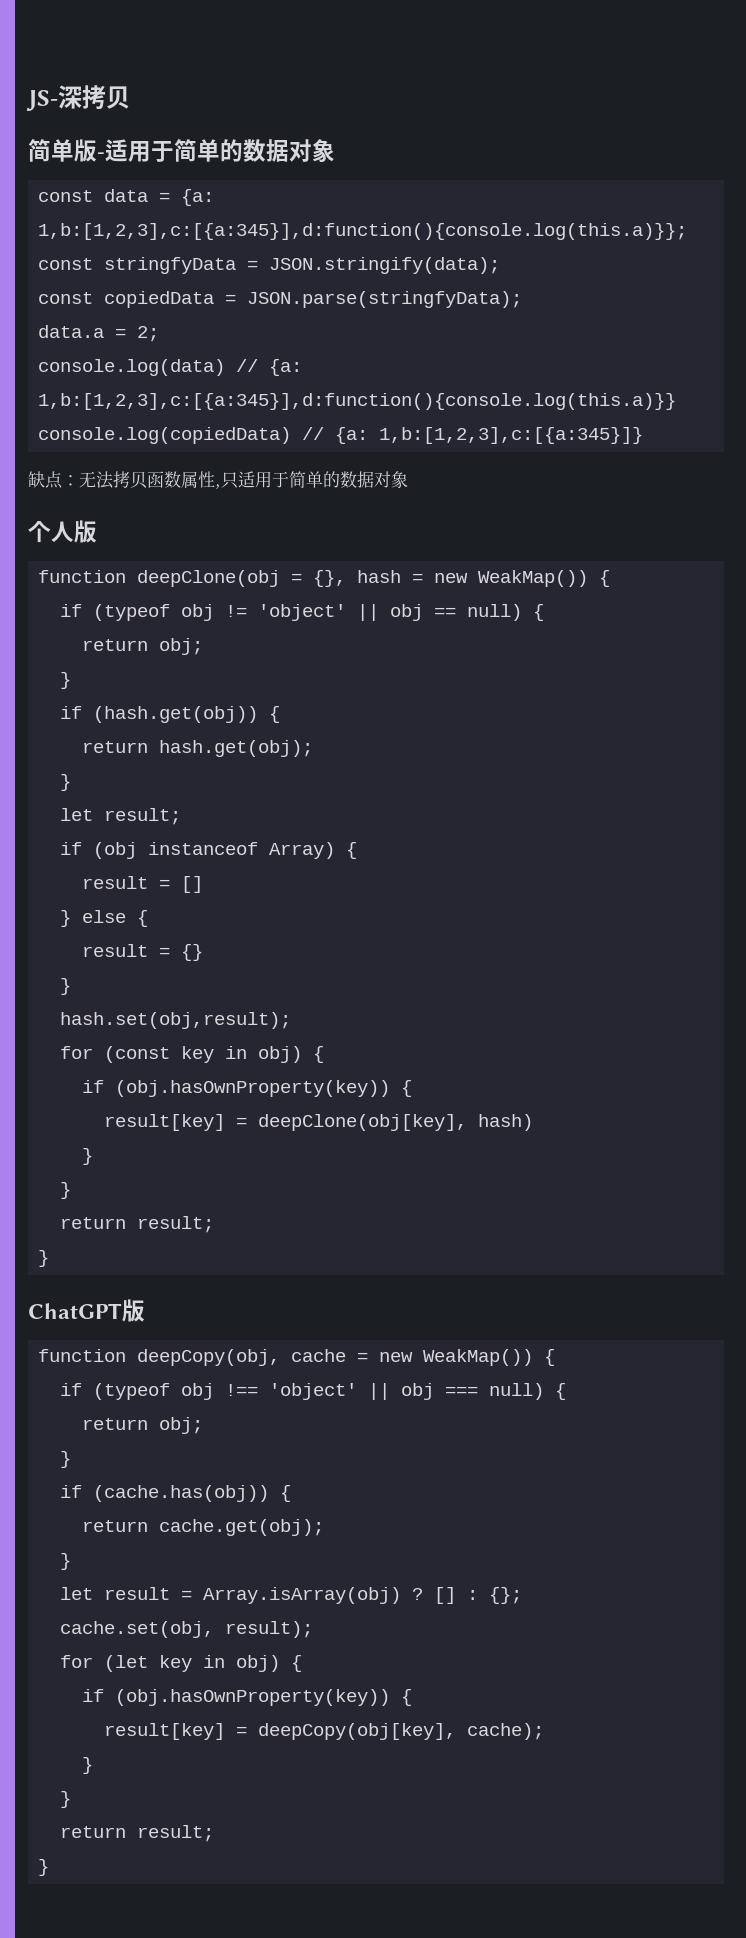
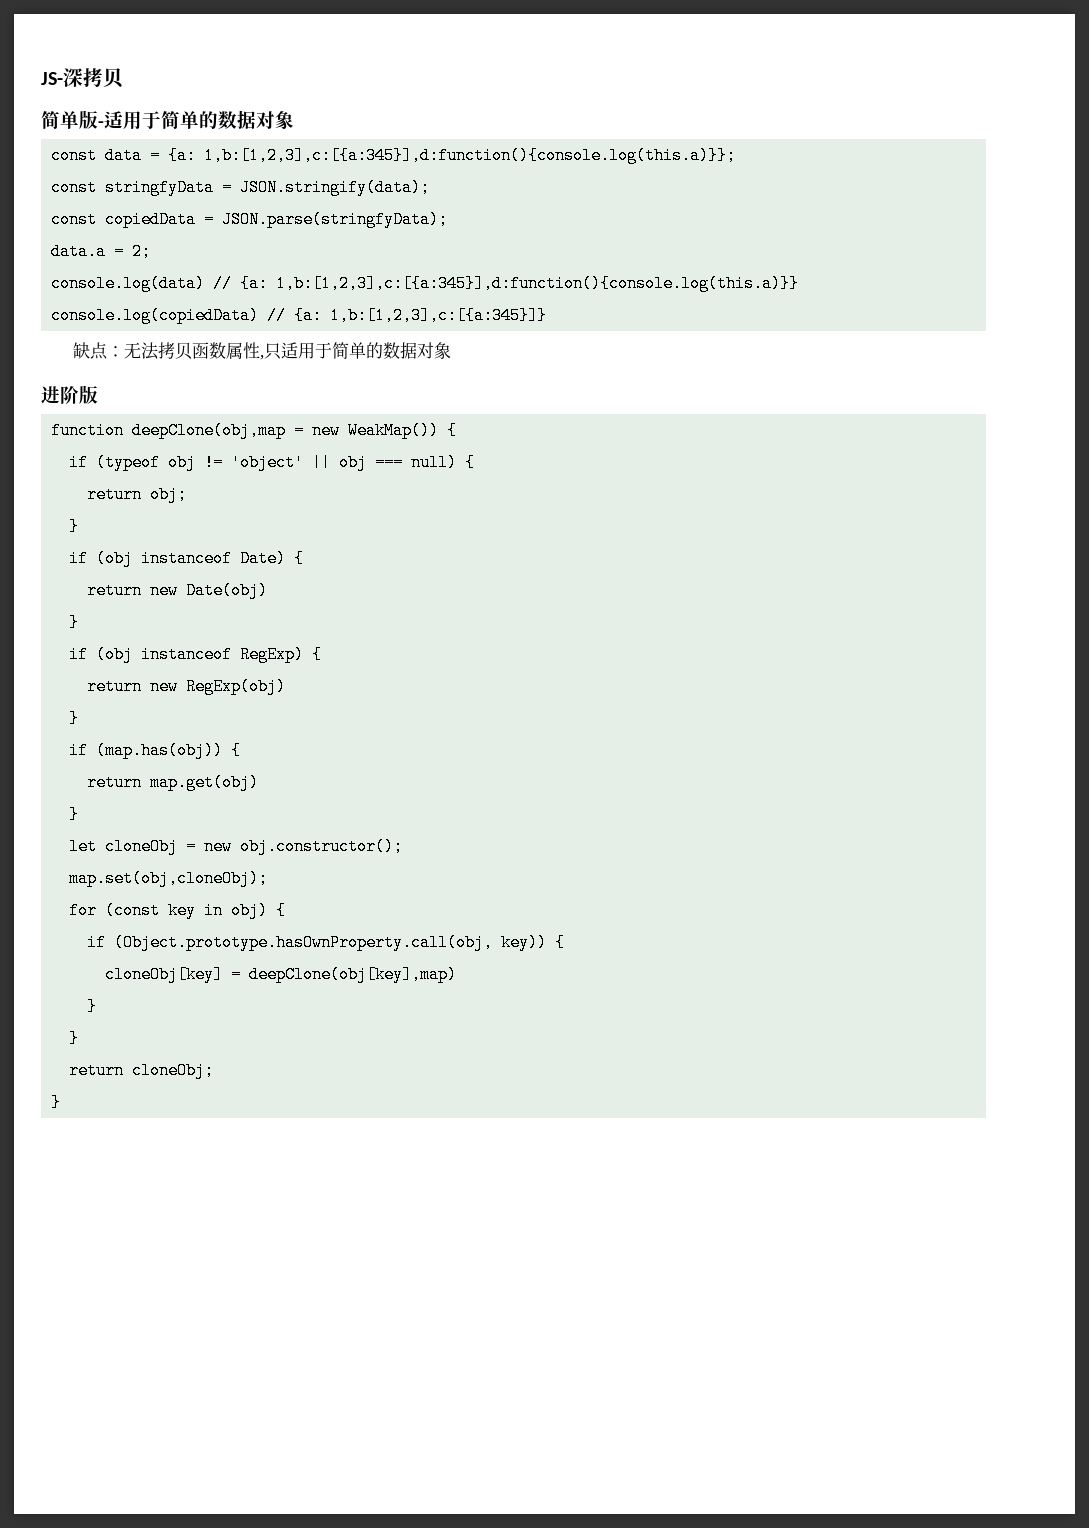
- 个人版
- function deepClone(obj = {}, hash = new WeakMap()) {
+ 进阶版
+ function deepClone(obj,map = new WeakMap()) {
- if (typeof obj != 'object' || obj == null) {
- return obj;
- }
- if (hash.get(obj)) {
- return hash.get(obj);
- }
- let result;
- if (obj instanceof Array) {
- result = []
- } else {
- result = {}
- }
- hash.set(obj,result);
- for (const key in obj) {
- if (obj.hasOwnProperty(key)) {
- result[key] = deepClone(obj[key], hash)
- }
- }
- return result;
- }
- ChatGPT版
- function deepCopy(obj, cache = new WeakMap()) {
- if (typeof obj !== 'object' || obj === null) {
+ if (typeof obj != 'object' || obj === null) {
- if (cache.has(obj)) {
- return cache.get(obj);
+ if (obj instanceof Date) {
+ return new Date(obj)
  }
- let result = Array.isArray(obj) ? [] : {};
- cache.set(obj, result);
- for (let key in obj) {
- if (obj.hasOwnProperty(key)) {
- result[key] = deepCopy(obj[key], cache);
+ if (obj instanceof RegExp) {
+ return new RegExp(obj)
+ }
+ if (map.has(obj)) {
+ return map.get(obj)
+ }
+ let cloneObj = new obj.constructor();
+ map.set(obj,cloneObj);
+ for (const key in obj) {
+ if (Object.prototype.hasOwnProperty.call(obj, key)) {
+ cloneObj[key] = deepClone(obj[key],map)
  }
  }
- return result;
+ return cloneObj;

